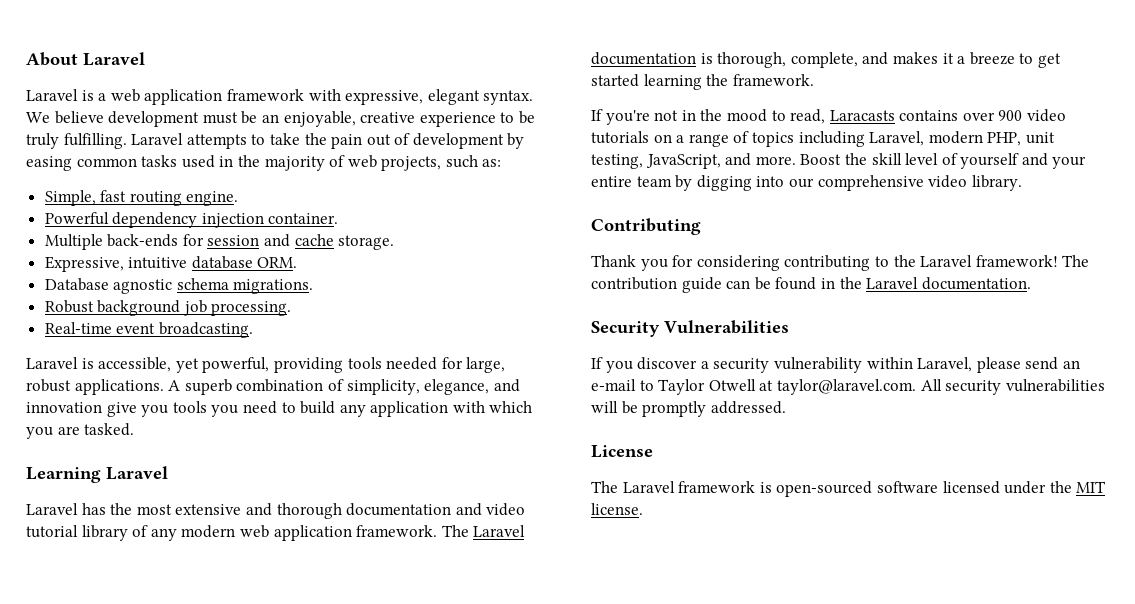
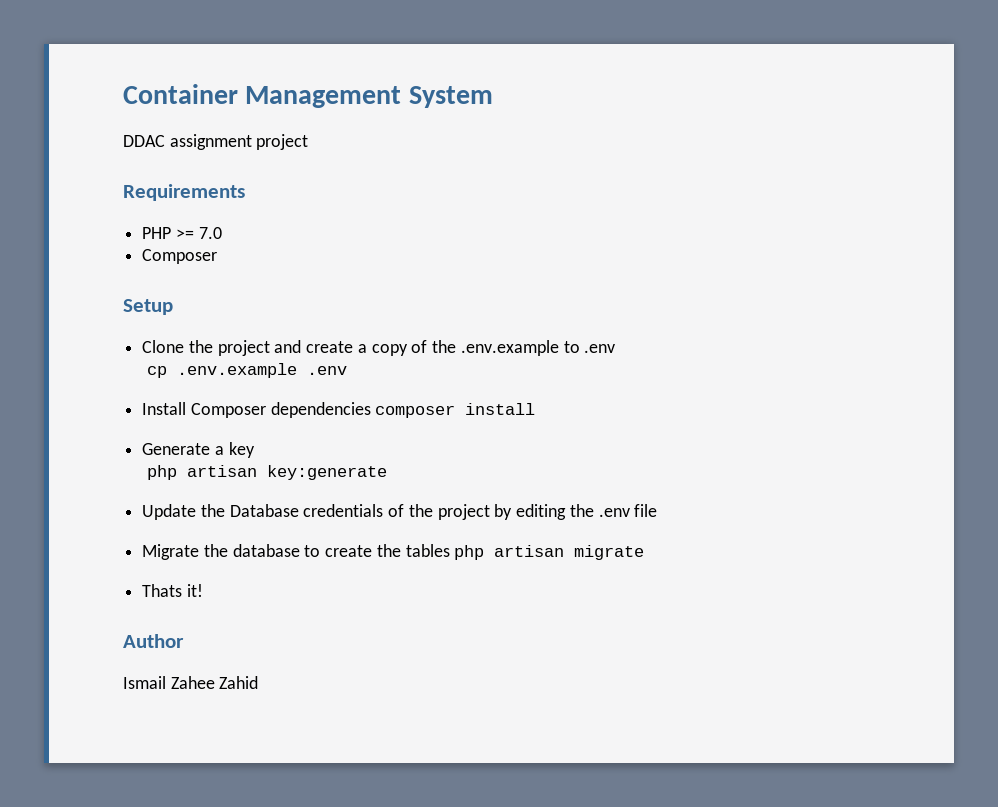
- About Laravel
- Laravel is a web application framework with expressive, elegant syntax. We believe development must be an enjoyable, creative experience to be truly fulfilling. Laravel attempts to take the pain out of development by easing common tasks used in the majority of web projects, such as:
- Simple, fast routing engine.
- Powerful dependency injection container.
- Multiple back-ends for session and cache storage.
- Expressive, intuitive database ORM.
- Database agnostic schema migrations.
- Robust background job processing.
- Real-time event broadcasting.
- Laravel is accessible, yet powerful, providing tools needed for large, robust applications. A superb combination of simplicity, elegance, and innovation give you tools you need to build any application with which you are tasked.
- Learning Laravel
- Laravel has the most extensive and thorough documentation and video tutorial library of any modern web application framework. The Laravel documentation is thorough, complete, and makes it a breeze to get started learning the framework.
- If you're not in the mood to read, Laracasts contains over 900 video tutorials on a range of topics including Laravel, modern PHP, unit testing, JavaScript, and more. Boost the skill level of yourself and your entire team by digging into our comprehensive video library.
- Contributing
- Thank you for considering contributing to the Laravel framework! The contribution guide can be found in the Laravel documentation.
- Security Vulnerabilities
- If you discover a security vulnerability within Laravel, please send an e-mail to Taylor Otwell at taylor@laravel.com. All security vulnerabilities will be promptly addressed.
- License
- The Laravel framework is open-sourced software licensed under the MIT license.
+ Container Management System
+ DDAC assignment project
+ Requirements
+ PHP >= 7.0
+ Composer
+ Setup
+ Clone the project and create a copy of the .env.example to .env
+ cp .env.example .env
+ Install Composer dependencies composer install
+ Generate a key
+ php artisan key:generate
+ Update the Database credentials of the project by editing the .env file
+ Migrate the database to create the tables php artisan migrate
+ Thats it!
+ Author
+ Ismail Zahee Zahid

